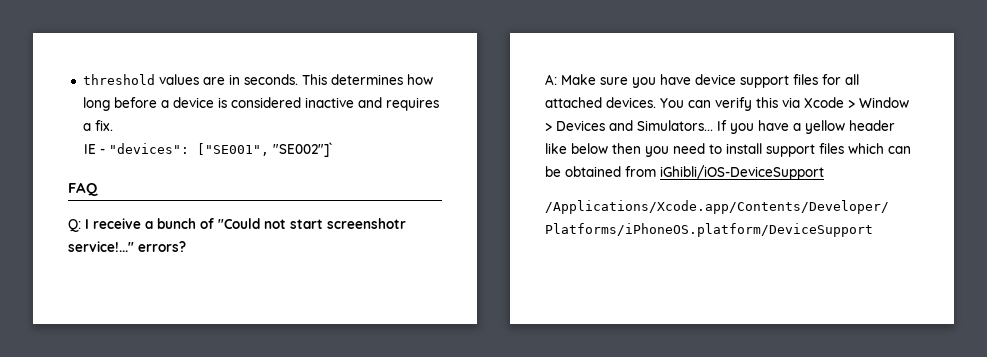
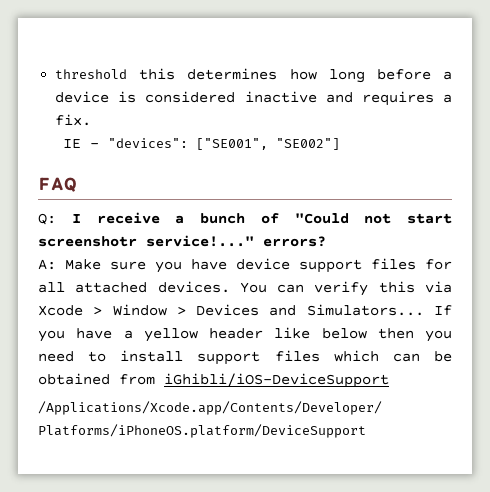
- threshold values are in seconds. This determines how long before a device is considered inactive and requires a fix.
+ threshold this determines how long before a device is considered inactive and requires a fix.
- IE - "devices": ["SE001", "SE002"]`
+ IE - "devices": ["SE001", "SE002"]

